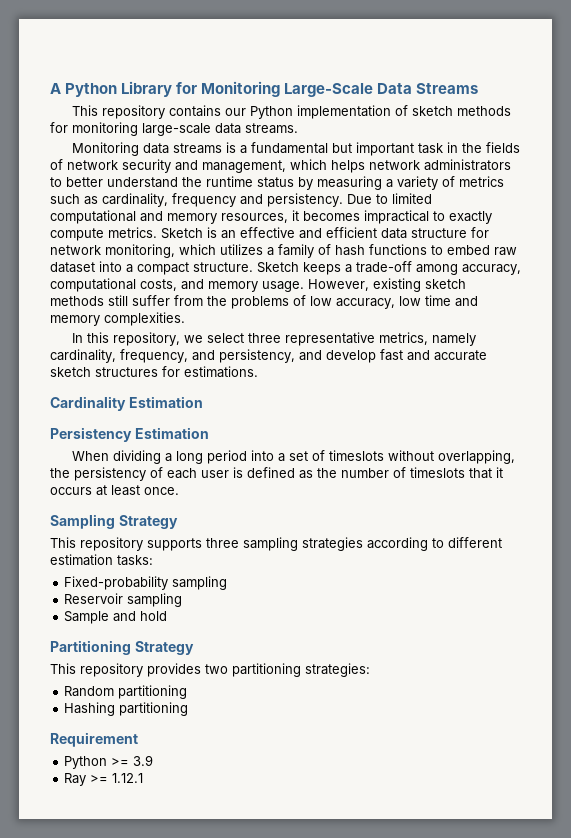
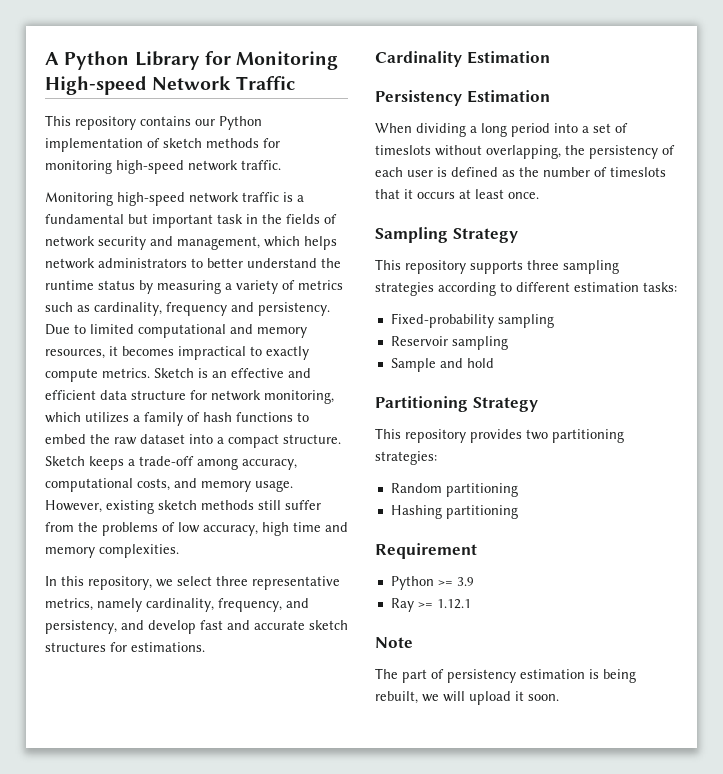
- A Python Library for Monitoring Large-Scale Data Streams
+ A Python Library for Monitoring High-speed Network Traffic
- This repository contains our Python implementation of sketch methods for monitoring large-scale data streams.
- Monitoring data streams is a fundamental but important task in the fields of network security and management, which helps network administrators to better understand the runtime status by measuring a variety of metrics such as cardinality, frequency and persistency.
+ This repository contains our Python implementation of sketch methods for monitoring high-speed network traffic.
+ Monitoring high-speed network traffic is a fundamental but important task in the fields of network security and management, which helps network administrators to better understand the runtime status by measuring a variety of metrics such as cardinality, frequency and persistency.
- Sketch is an effective and efficient data structure for network monitoring, which utilizes a family of hash functions to embed raw dataset into a compact structure.
+ Sketch is an effective and efficient data structure for network monitoring, which utilizes a family of hash functions to embed the raw dataset into a compact structure.
- However, existing sketch methods still suffer from the problems of low accuracy, low time and memory complexities.
+ However, existing sketch methods still suffer from the problems of low accuracy, high time and memory complexities.
+ Note
+ The part of persistency estimation is being rebuilt, we will upload it soon.

